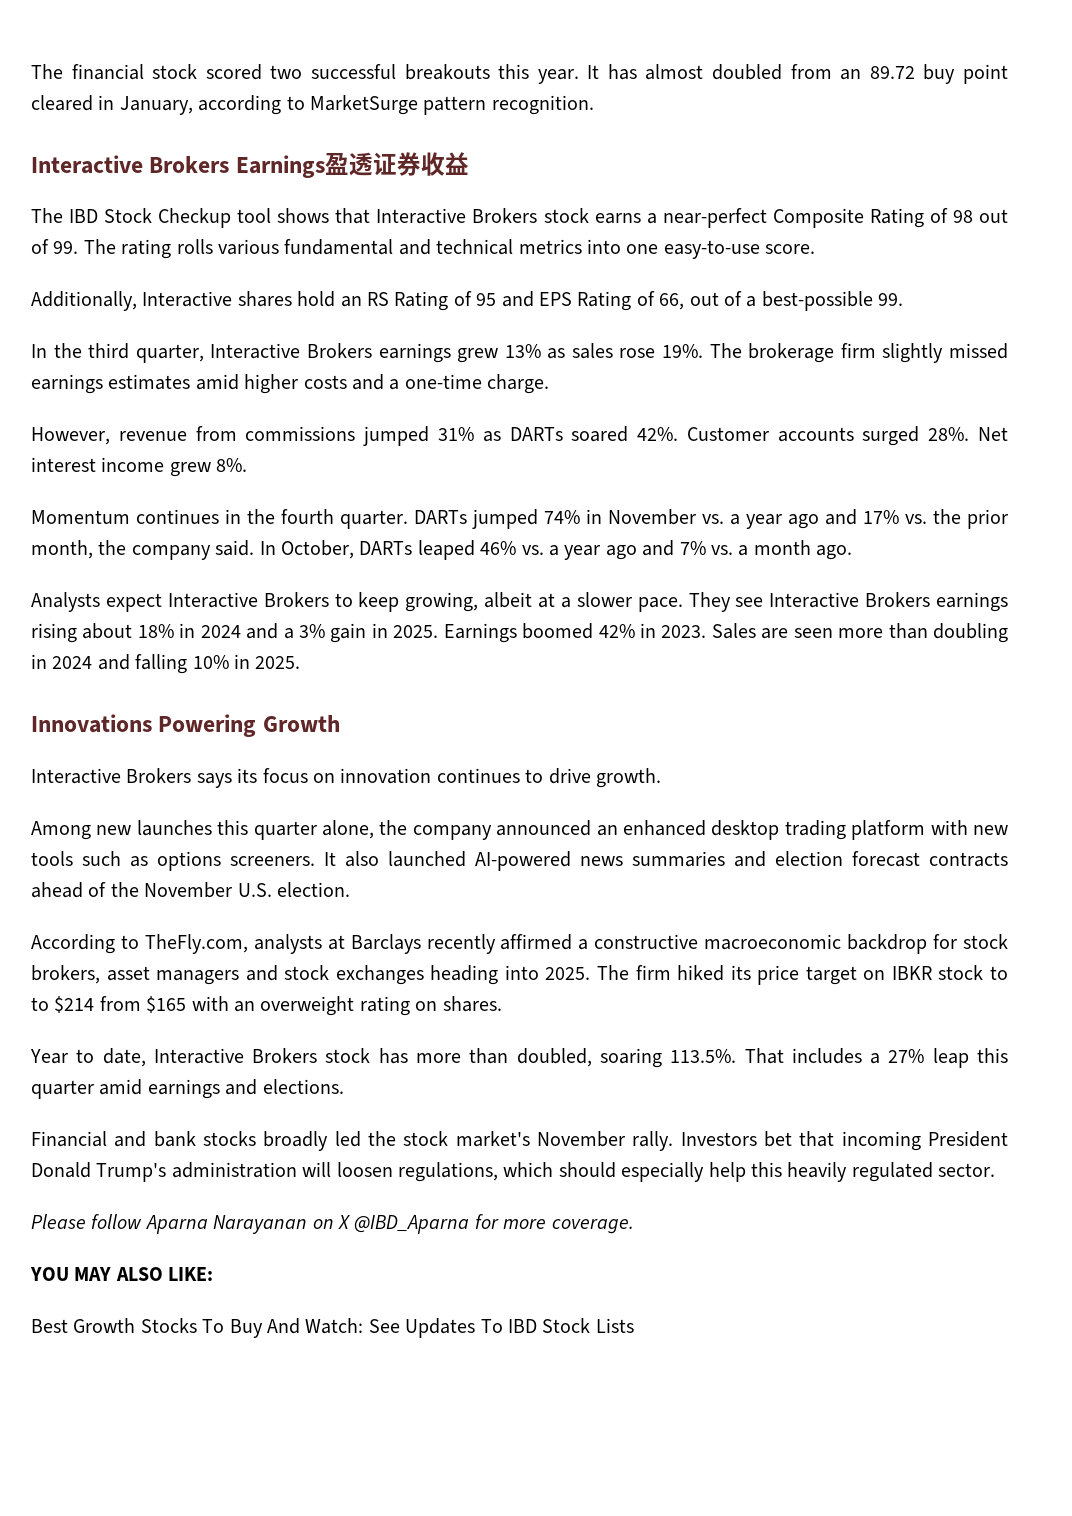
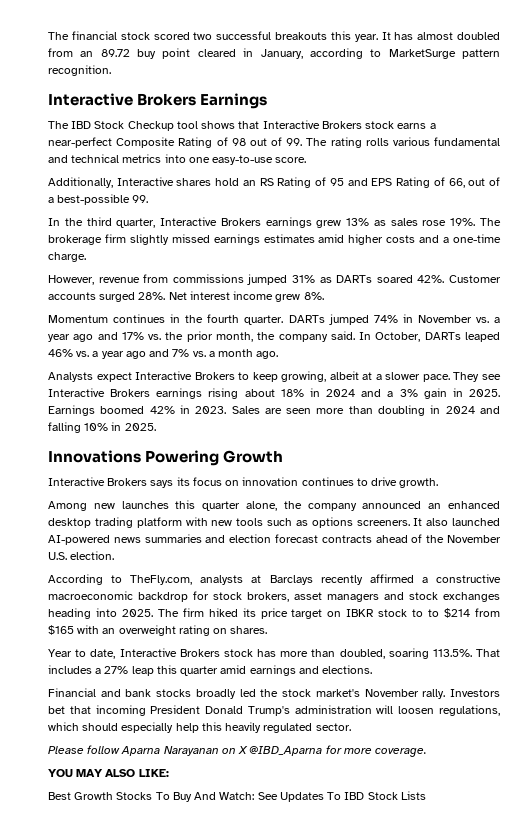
- Interactive Brokers Earnings盈透证券收益
+ Interactive Brokers Earnings

